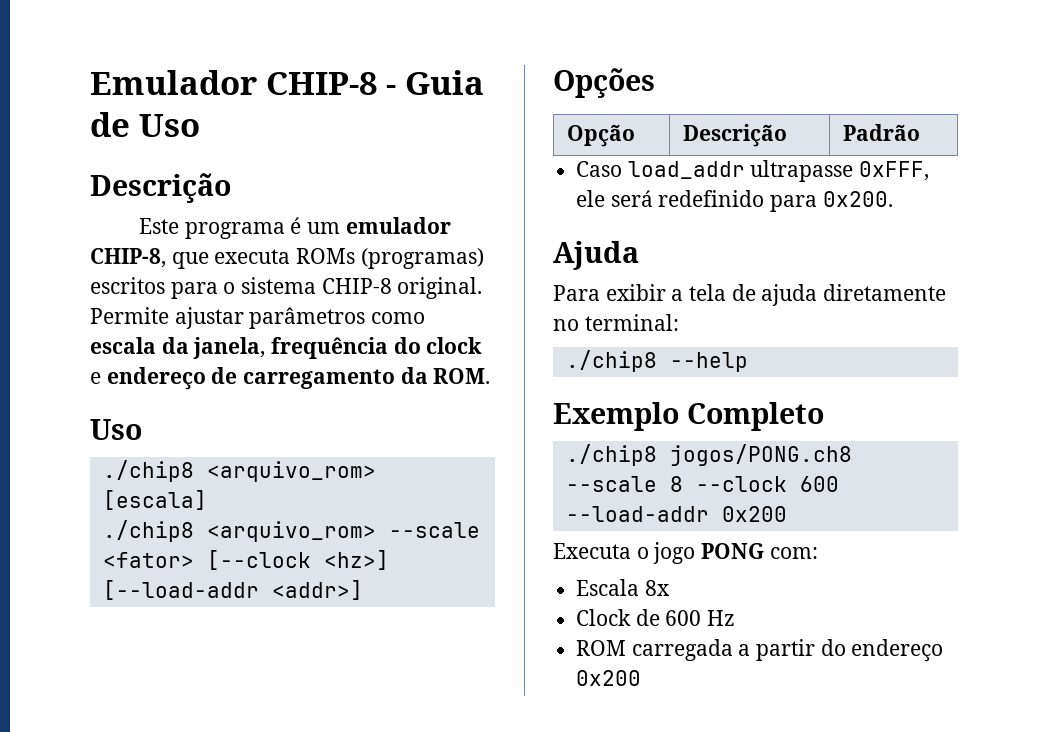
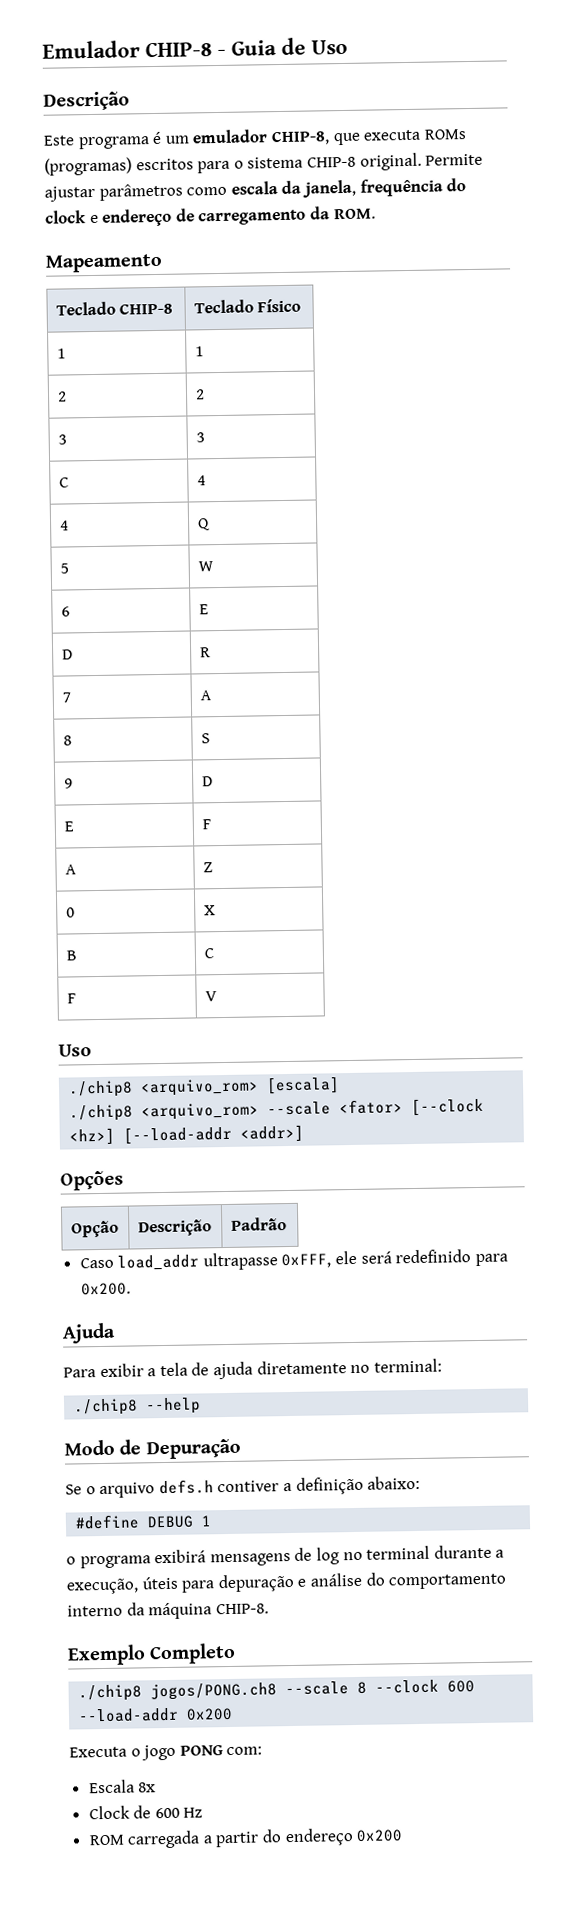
+ Mapeamento
+ Teclado CHIP-8 | Teclado Físico
+ 1 | 1
+ 2 | 2
+ 3 | 3
+ C | 4
+ 4 | Q
+ 5 | W
+ 6 | E
+ D | R
+ 7 | A
+ 8 | S
+ 9 | D
+ E | F
+ A | Z
+ 0 | X
+ B | C
+ F | V
+ Modo de Depuração
+ Se o arquivo defs.h contiver a definição abaixo:
+ #define DEBUG 1
+ o programa exibirá mensagens de log no terminal durante a execução, úteis para depuração e análise do comportamento interno da máquina CHIP-8.

